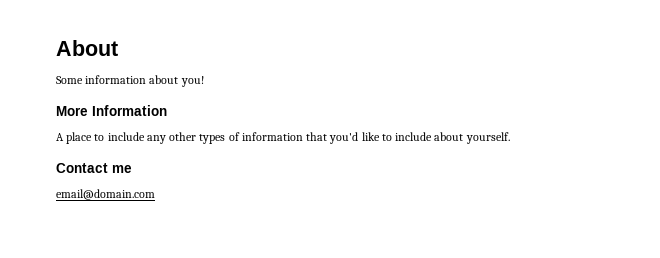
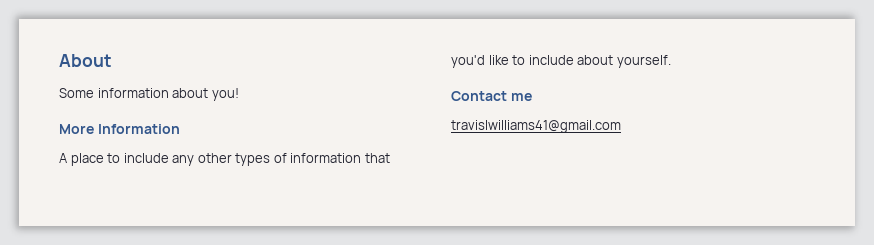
- email@domain.com
+ travislwilliams41@gmail.com

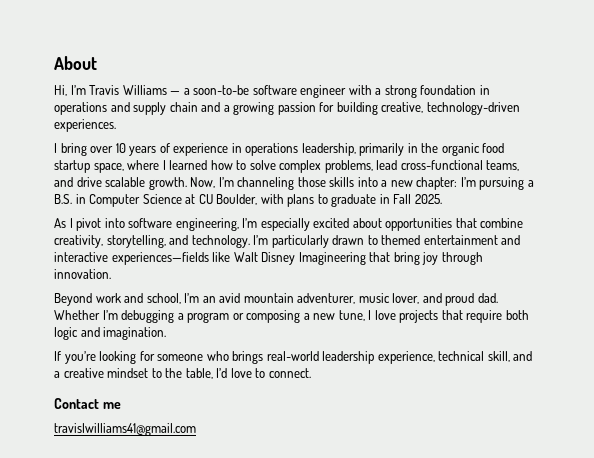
- Some information about you!
- More Information
- A place to include any other types of information that you'd like to include about yourself.
+ Hi, I’m Travis Williams — a soon-to-be software engineer with a strong foundation in operations and supply chain and a growing passion for building creative, technology-driven experiences.
+ I bring over 10 years of experience in operations leadership, primarily in the organic food startup space, where I learned how to solve complex problems, lead cross-functional teams, and drive scalable growth. Now, I’m channeling those skills into a new chapter: I’m pursuing a B.S. in Computer Science at CU Boulder, with plans to graduate in Fall 2025.
+ As I pivot into software engineering, I’m especially excited about opportunities that combine creativity, storytelling, and technology. I’m particularly drawn to themed entertainment and interactive experiences—fields like Walt Disney Imagineering that bring joy through innovation.
+ Beyond work and school, I’m an avid mountain adventurer, music lover, and proud dad. Whether I’m debugging a program or composing a new tune, I love projects that require both logic and imagination.
+ If you’re looking for someone who brings real-world leadership experience, technical skill, and a creative mindset to the table, I’d love to connect.

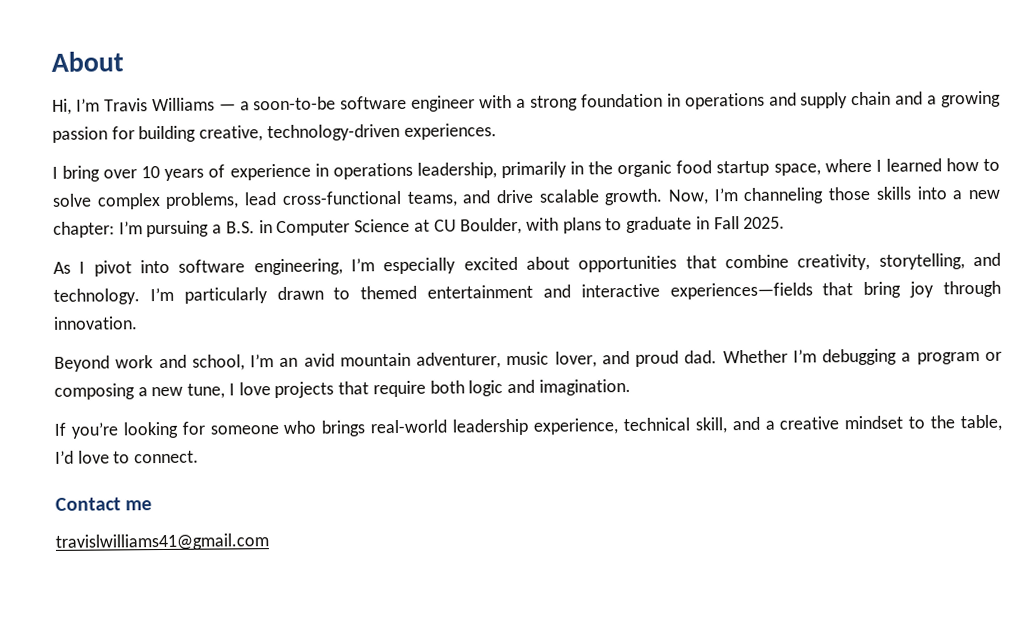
- I’m particularly drawn to themed entertainment and interactive experiences—fields like Walt Disney Imagineering that bring joy through innovation.
+ I’m particularly drawn to themed entertainment and interactive experiences—fields that bring joy through innovation.

